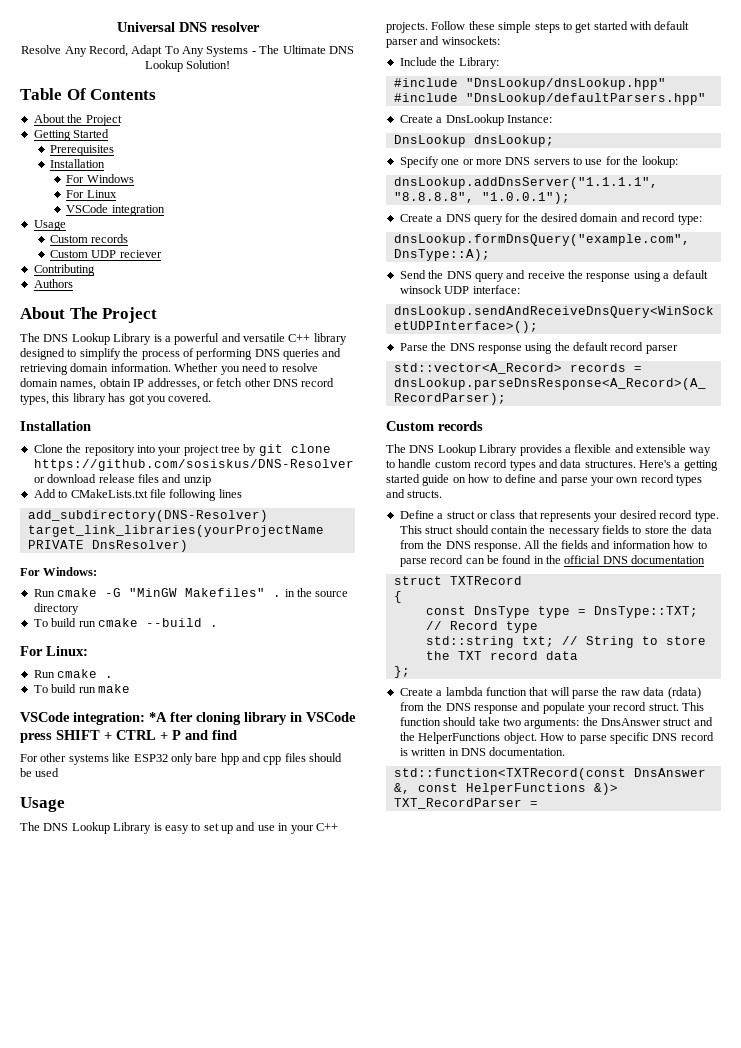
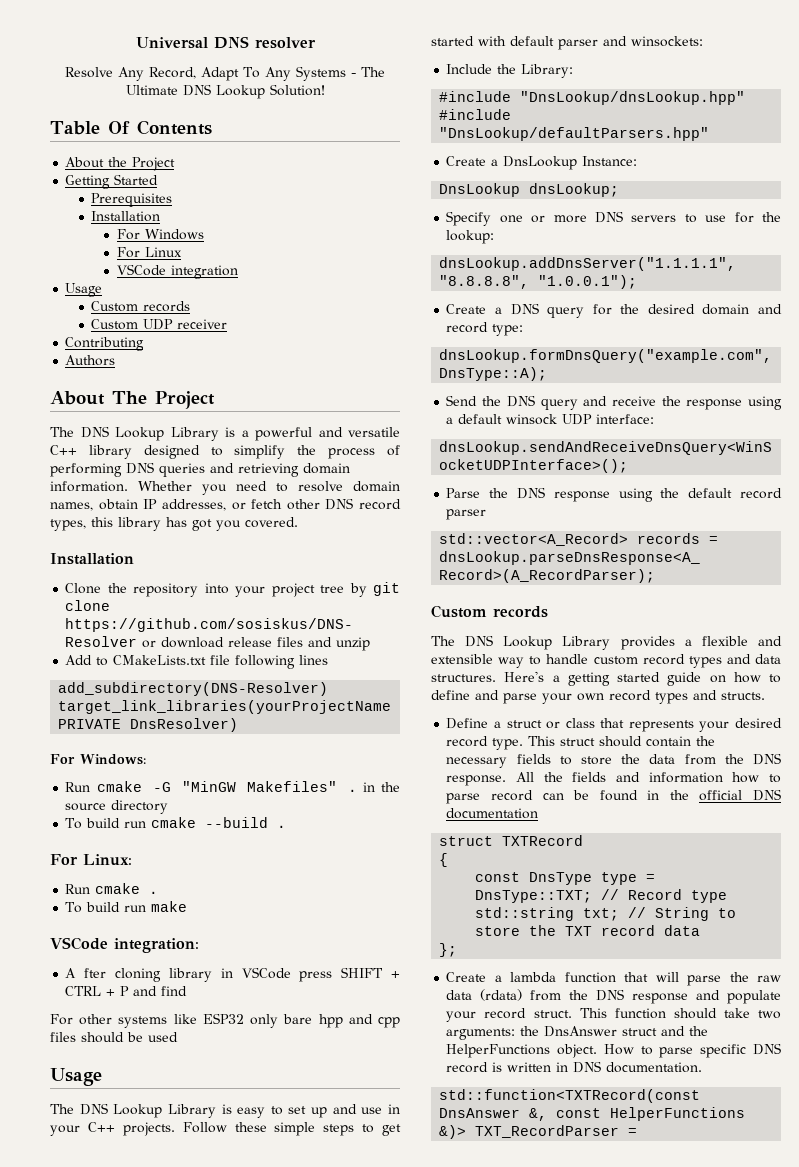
- Custom UDP reciever
+ Custom UDP receiver
- VSCode integration: *A fter cloning library in VSCode press SHIFT + CTRL + P and find
+ VSCode integration:
+ A fter cloning library in VSCode press SHIFT + CTRL + P and find

